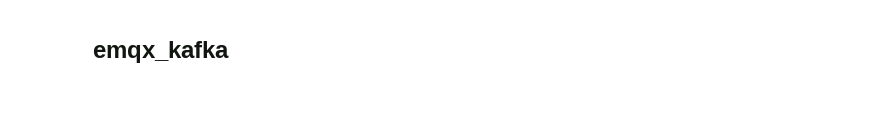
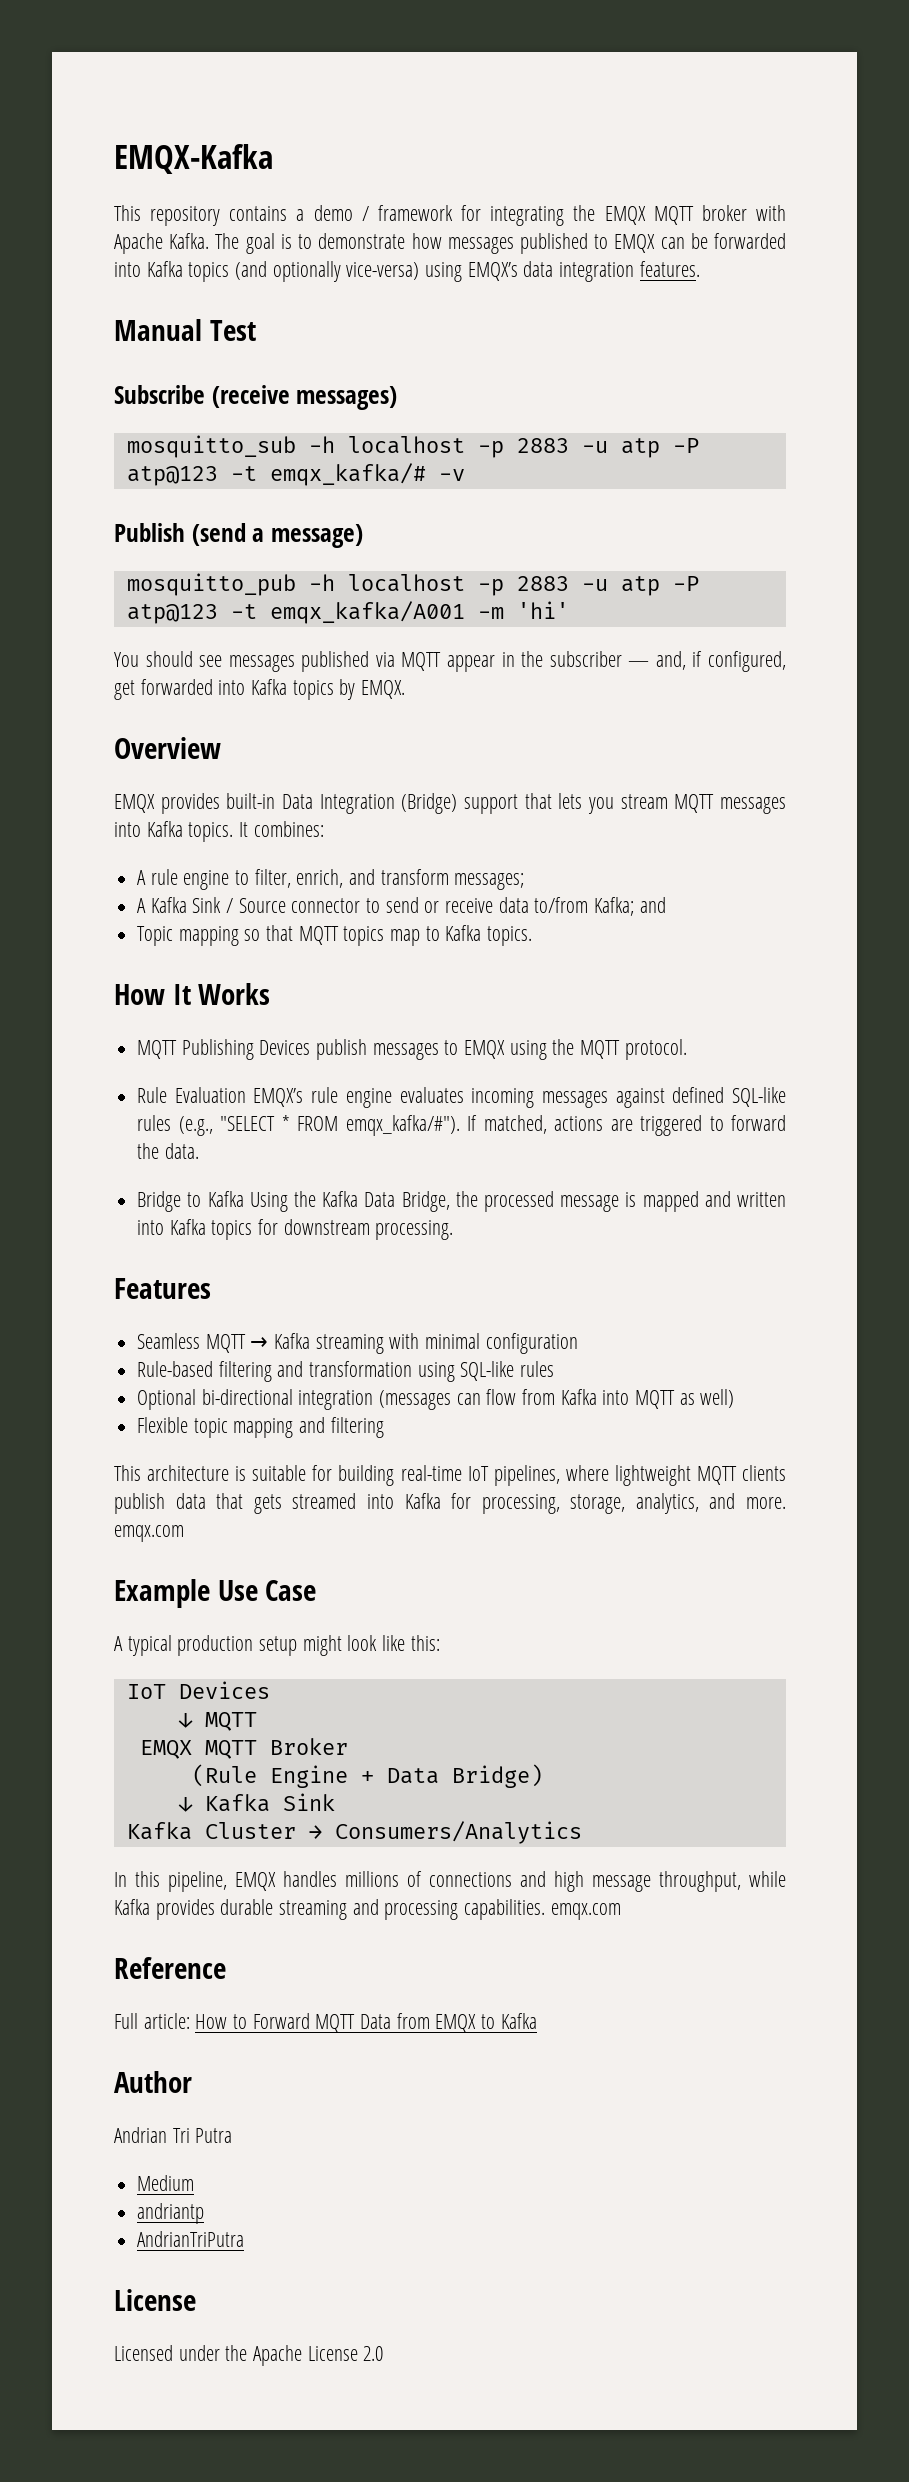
- emqx_kafka
+ EMQX-Kafka
+ This repository contains a demo / framework for integrating the EMQX MQTT broker with Apache Kafka. The goal is to demonstrate how messages published to EMQX can be forwarded into Kafka topics (and optionally vice-versa) using EMQX’s data integration features.
+ Manual Test
+ Subscribe (receive messages)
+ mosquitto_sub -h localhost -p 2883 -u atp -P atp@123 -t emqx_kafka/# -v
+ Publish (send a message)
+ mosquitto_pub -h localhost -p 2883 -u atp -P atp@123 -t emqx_kafka/A001 -m 'hi'
+ You should see messages published via MQTT appear in the subscriber — and, if configured, get forwarded into Kafka topics by EMQX.
+ Overview
+ EMQX provides built-in Data Integration (Bridge) support that lets you stream MQTT messages into Kafka topics. It combines:
+ A rule engine to filter, enrich, and transform messages;
+ A Kafka Sink / Source connector to send or receive data to/from Kafka; and
+ Topic mapping so that MQTT topics map to Kafka topics.
+ How It Works
+ MQTT Publishing Devices publish messages to EMQX using the MQTT protocol.
+ Rule Evaluation EMQX’s rule engine evaluates incoming messages against defined SQL-like rules (e.g., "SELECT * FROM emqx_kafka/#"). If matched, actions are triggered to forward the data.
+ Bridge to Kafka Using the Kafka Data Bridge, the processed message is mapped and written into Kafka topics for downstream processing.
+ Features
+ Seamless MQTT → Kafka streaming with minimal configuration
+ Rule-based filtering and transformation using SQL-like rules
+ Optional bi-directional integration (messages can flow from Kafka into MQTT as well)
+ Flexible topic mapping and filtering
+ This architecture is suitable for building real-time IoT pipelines, where lightweight MQTT clients publish data that gets streamed into Kafka for processing, storage, analytics, and more. emqx.com
+ Example Use Case
+ A typical production setup might look like this:
+ IoT Devices
+ ↓ MQTT
+ EMQX MQTT Broker
+ (Rule Engine + Data Bridge)
+ ↓ Kafka Sink
+ Kafka Cluster → Consumers/Analytics
+ In this pipeline, EMQX handles millions of connections and high message throughput, while Kafka provides durable streaming and processing capabilities. emqx.com
+ Reference
+ Full article: How to Forward MQTT Data from EMQX to Kafka
+ Author
+ Andrian Tri Putra
+ Medium
+ andriantp
+ AndrianTriPutra
+ License
+ Licensed under the Apache License 2.0

